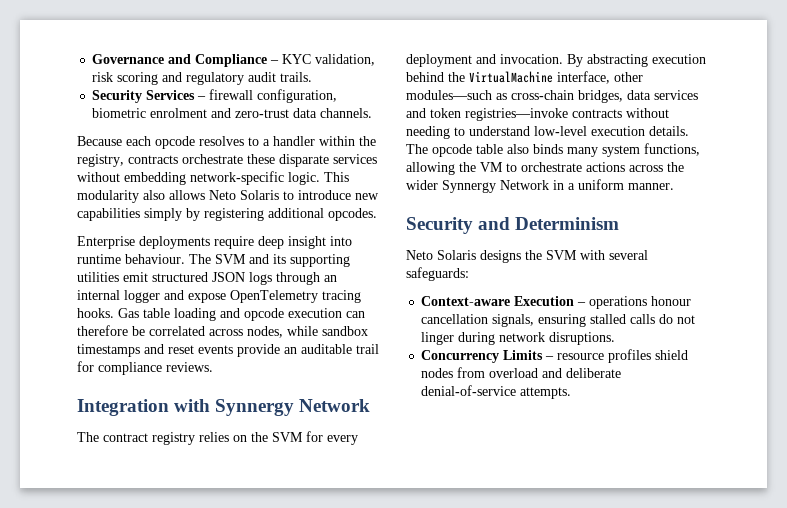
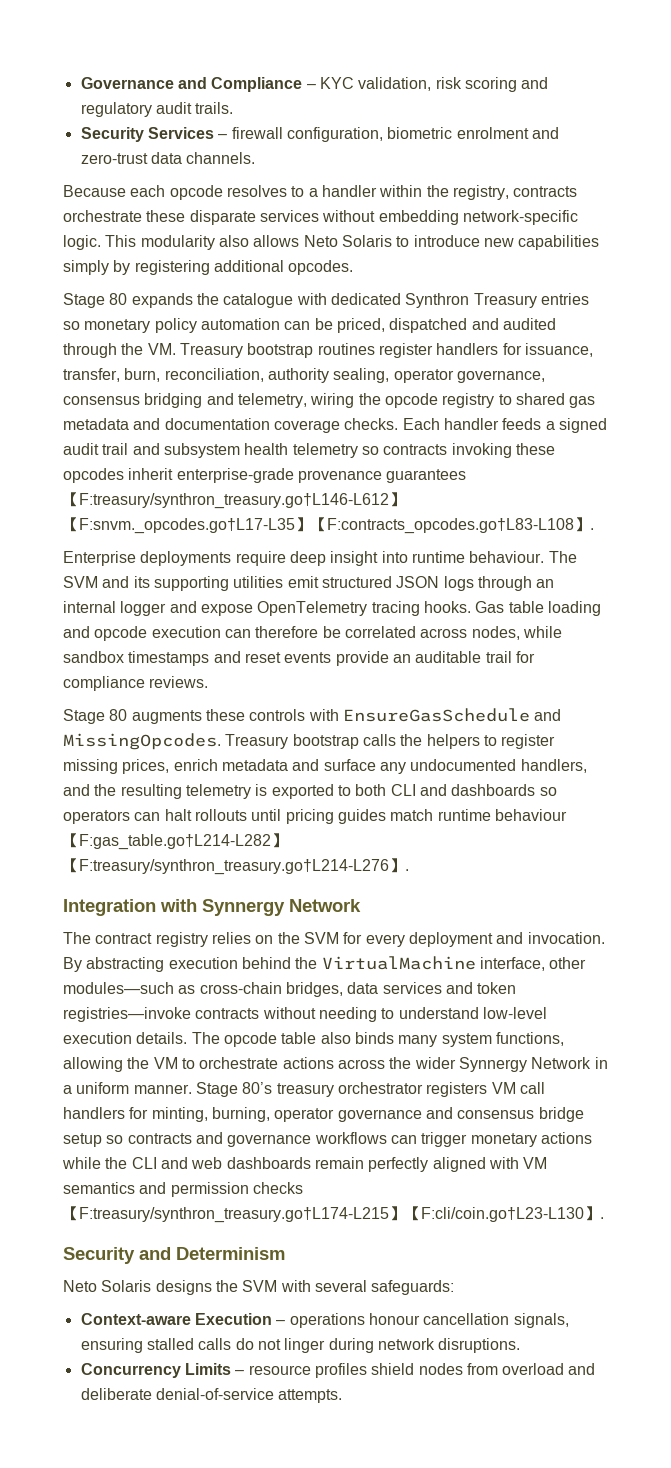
+ Stage 80 expands the catalogue with dedicated Synthron Treasury entries so monetary policy automation can be priced, dispatched and audited through the VM. Treasury bootstrap routines register handlers for issuance, transfer, burn, reconciliation, authority sealing, operator governance, consensus bridging and telemetry, wiring the opcode registry to shared gas metadata and documentation coverage checks. Each handler feeds a signed audit trail and subsystem health telemetry so contracts invoking these opcodes inherit enterprise-grade provenance guarantees【F:treasury/synthron_treasury.go†L146-L612】【F:snvm._opcodes.go†L17-L35】【F:contracts_opcodes.go†L83-L108】.
+ Stage 80 augments these controls with EnsureGasSchedule and MissingOpcodes. Treasury bootstrap calls the helpers to register missing prices, enrich metadata and surface any undocumented handlers, and the resulting telemetry is exported to both CLI and dashboards so operators can halt rollouts until pricing guides match runtime behaviour【F:gas_table.go†L214-L282】【F:treasury/synthron_treasury.go†L214-L276】.
+ Stage 80’s treasury orchestrator registers VM call handlers for minting, burning, operator governance and consensus bridge setup so contracts and governance workflows can trigger monetary actions while the CLI and web dashboards remain perfectly aligned with VM semantics and permission checks【F:treasury/synthron_treasury.go†L174-L215】【F:cli/coin.go†L23-L130】.

